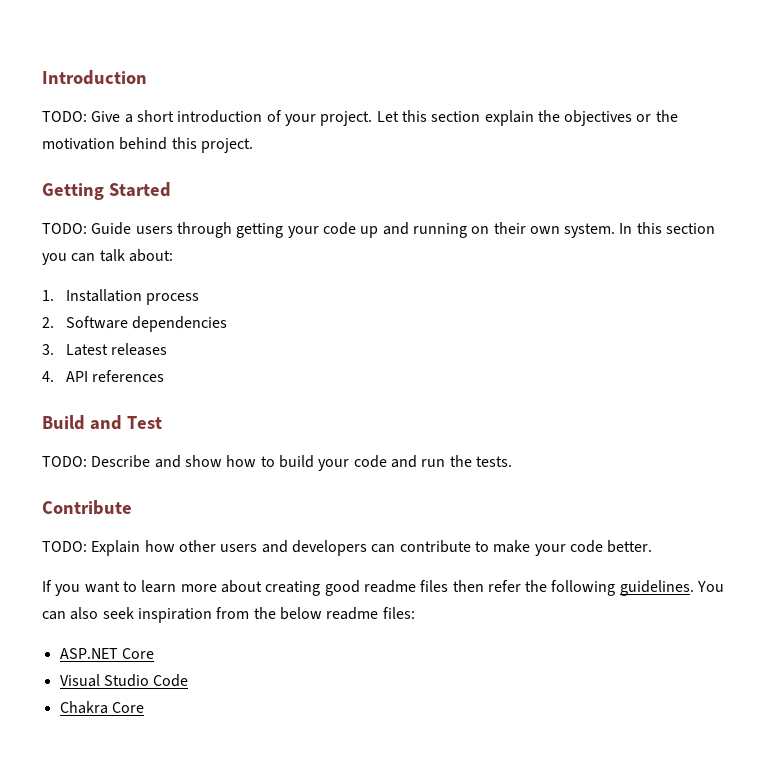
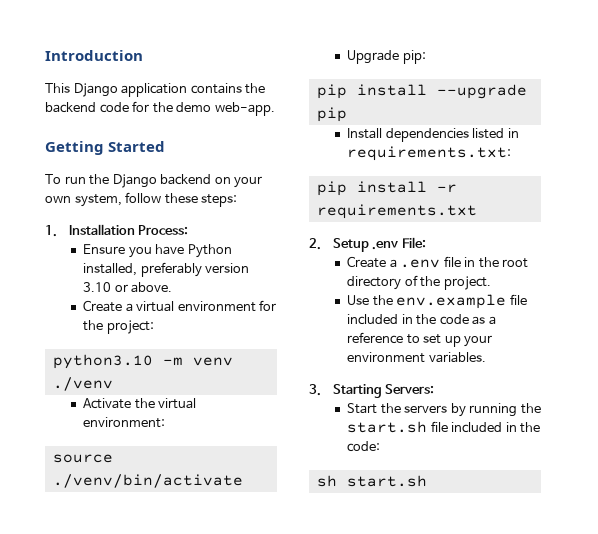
- TODO: Give a short introduction of your project. Let this section explain the objectives or the motivation behind this project.
+ This Django application contains the backend code for the demo web-app.
  Getting Started
- TODO: Guide users through getting your code up and running on their own system. In this section you can talk about:
- 1. Installation process
- 2. Software dependencies
- 3. Latest releases
- 4. API references
- Build and Test
- TODO: Describe and show how to build your code and run the tests.
- Contribute
- TODO: Explain how other users and developers can contribute to make your code better.
- If you want to learn more about creating good readme files then refer the following guidelines. You can also seek inspiration from the below readme files:
- ASP.NET Core
- Visual Studio Code
- Chakra Core
+ To run the Django backend on your own system, follow these steps:
+ 1. Installation Process:
+ Ensure you have Python installed, preferably version 3.10 or above.
+ Create a virtual environment for the project:
+ python3.10 -m venv ./venv
+ Activate the virtual environment:
+ source ./venv/bin/activate
+ Upgrade pip:
+ pip install --upgrade pip
+ Install dependencies listed in requirements.txt:
+ pip install -r requirements.txt
+ 2. Setup .env File:
+ Create a .env file in the root directory of the project.
+ Use the env.example file included in the code as a reference to set up your environment variables.
+ 3. Starting Servers:
+ Start the servers by running the start.sh file included in the code:
+ sh start.sh

